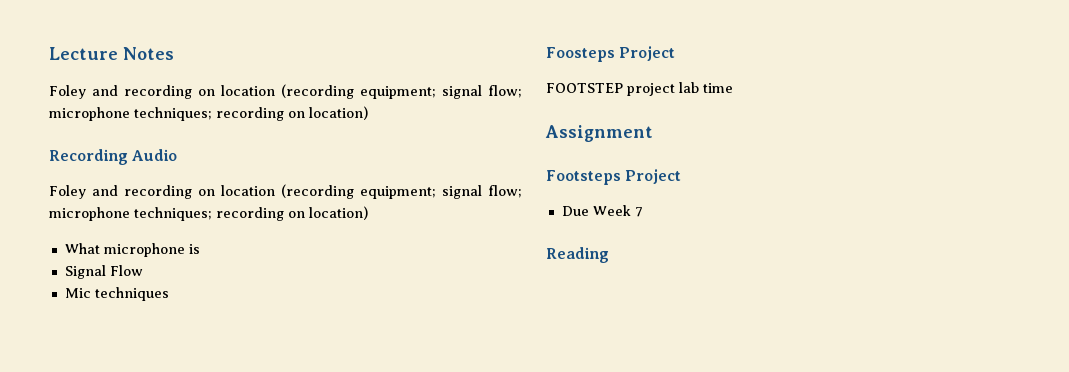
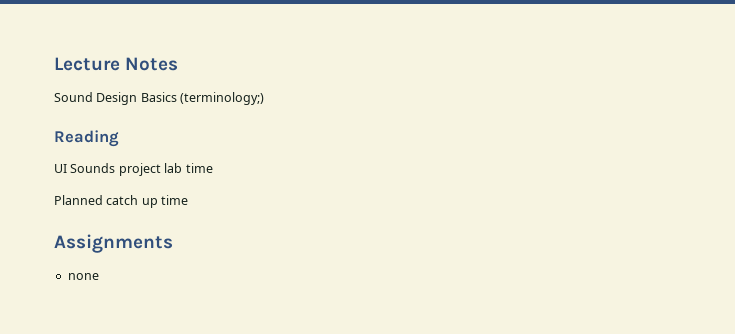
  Lecture Notes
- Foley and recording on location (recording equipment; signal flow; microphone techniques; recording on location)
- Recording Audio
- Foley and recording on location (recording equipment; signal flow; microphone techniques; recording on location)
- What microphone is
- Signal Flow
- Mic techniques
- Foosteps Project
- FOOTSTEP project lab time
- Assignment
- Footsteps Project
- Due Week 7
+ Sound Design Basics (terminology;)
  Reading
+ UI Sounds project lab time
+ Planned catch up time
+ Assignments
+ none

